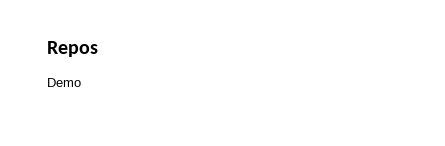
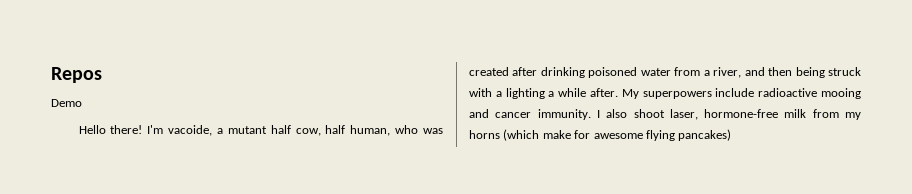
+ Hello there! I'm vacoide, a mutant half cow, half human, who was created after drinking poisoned water from a river, and then being struck with a lighting a while after. My superpowers include radioactive mooing and cancer immunity. I also shoot laser, hormone-free milk from my horns (which make for awesome flying pancakes)

